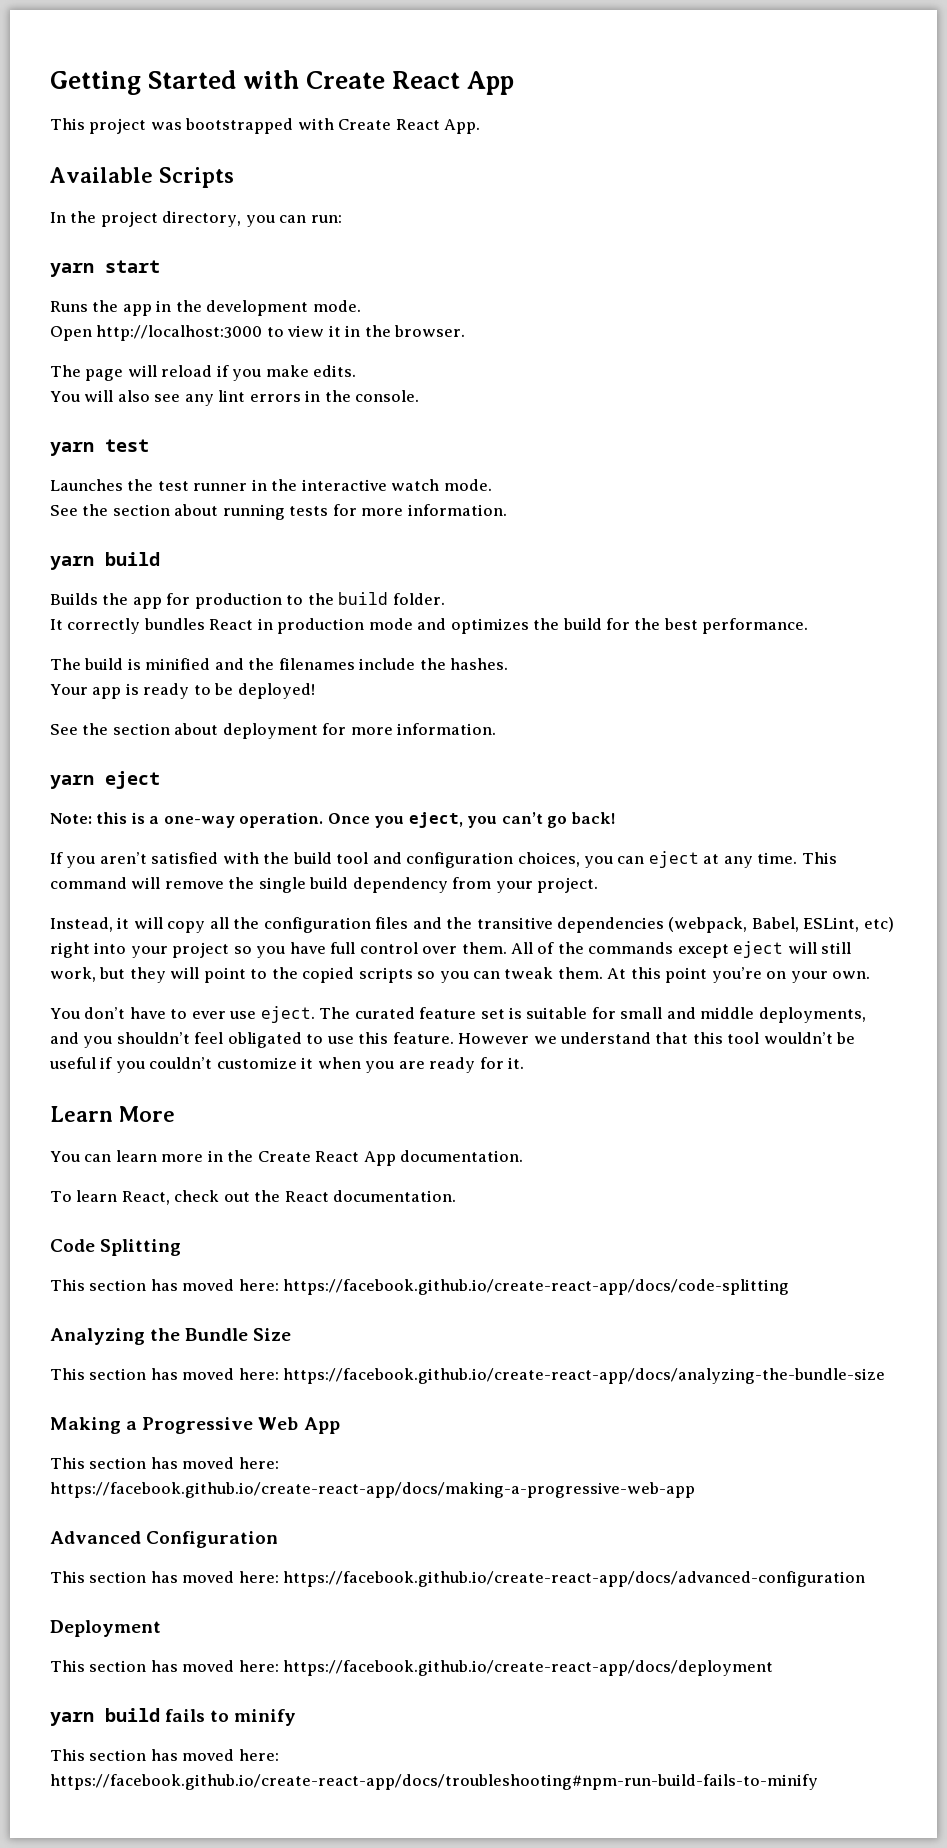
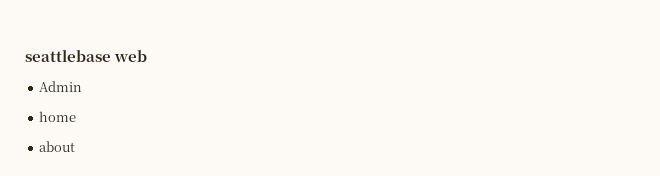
- Getting Started with Create React App
- This project was bootstrapped with Create React App.
- Available Scripts
- In the project directory, you can run:
- yarn start
- Runs the app in the development mode.
- Open http://localhost:3000 to view it in the browser.
- The page will reload if you make edits.
- You will also see any lint errors in the console.
- yarn test
- Launches the test runner in the interactive watch mode.
- See the section about running tests for more information.
- yarn build
- Builds the app for production to the build folder.
- It correctly bundles React in production mode and optimizes the build for the best performance.
- The build is minified and the filenames include the hashes.
- Your app is ready to be deployed!
- See the section about deployment for more information.
- yarn eject
- Note: this is a one-way operation. Once you eject, you can’t go back!
- If you aren’t satisfied with the build tool and configuration choices, you can eject at any time. This command will remove the single build dependency from your project.
- Instead, it will copy all the configuration files and the transitive dependencies (webpack, Babel, ESLint, etc) right into your project so you have full control over them. All of the commands except eject will still work, but they will point to the copied scripts so you can tweak them. At this point you’re on your own.
- You don’t have to ever use eject. The curated feature set is suitable for small and middle deployments, and you shouldn’t feel obligated to use this feature. However we understand that this tool wouldn’t be useful if you couldn’t customize it when you are ready for it.
- Learn More
- You can learn more in the Create React App documentation.
- To learn React, check out the React documentation.
- Code Splitting
- This section has moved here: https://facebook.github.io/create-react-app/docs/code-splitting
- Analyzing the Bundle Size
- This section has moved here: https://facebook.github.io/create-react-app/docs/analyzing-the-bundle-size
- Making a Progressive Web App
- This section has moved here: https://facebook.github.io/create-react-app/docs/making-a-progressive-web-app
- Advanced Configuration
- This section has moved here: https://facebook.github.io/create-react-app/docs/advanced-configuration
- Deployment
- This section has moved here: https://facebook.github.io/create-react-app/docs/deployment
- yarn build fails to minify
- This section has moved here: https://facebook.github.io/create-react-app/docs/troubleshooting#npm-run-build-fails-to-minify
+ seattlebase web
+ Admin
+ home
+ about

